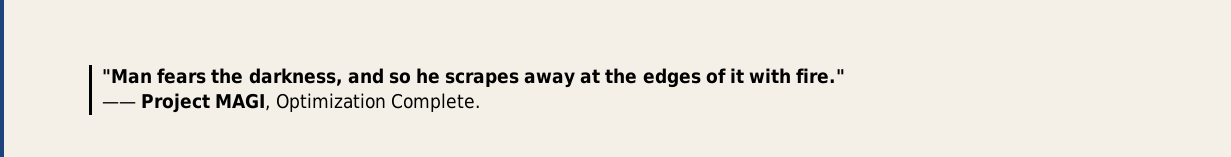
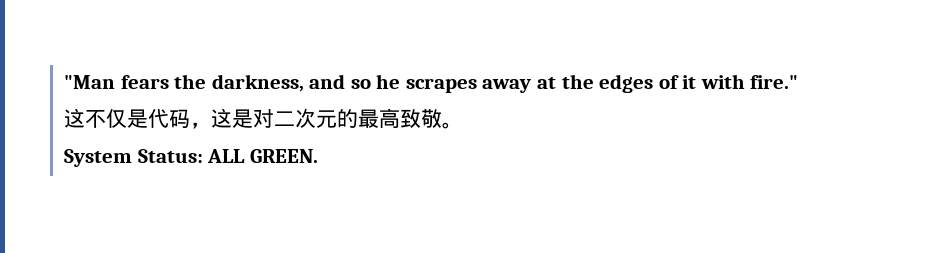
- —— Project MAGI, Optimization Complete.
+ 这不仅是代码，这是对二次元的最高致敬。
+ System Status: ALL GREEN.

